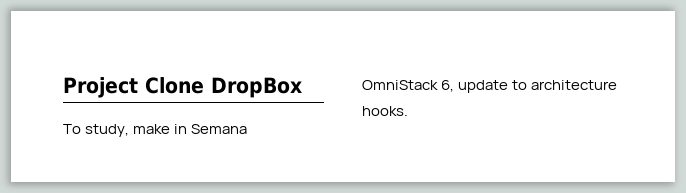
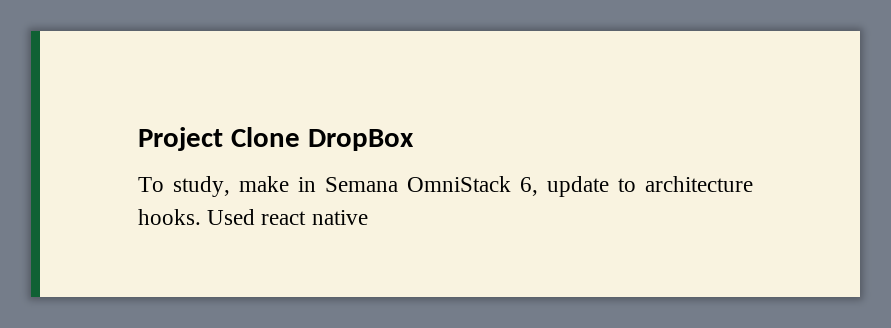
+ Used react native

